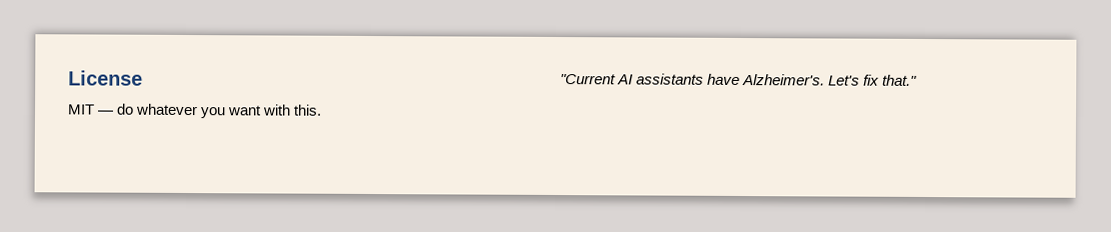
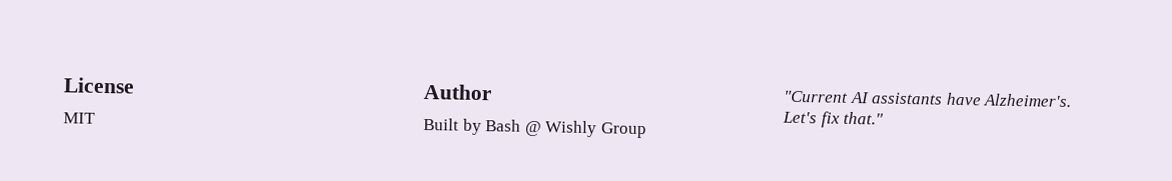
- MIT — do whatever you want with this.
+ MIT
+ Author
+ Built by Bash @ Wishly Group

